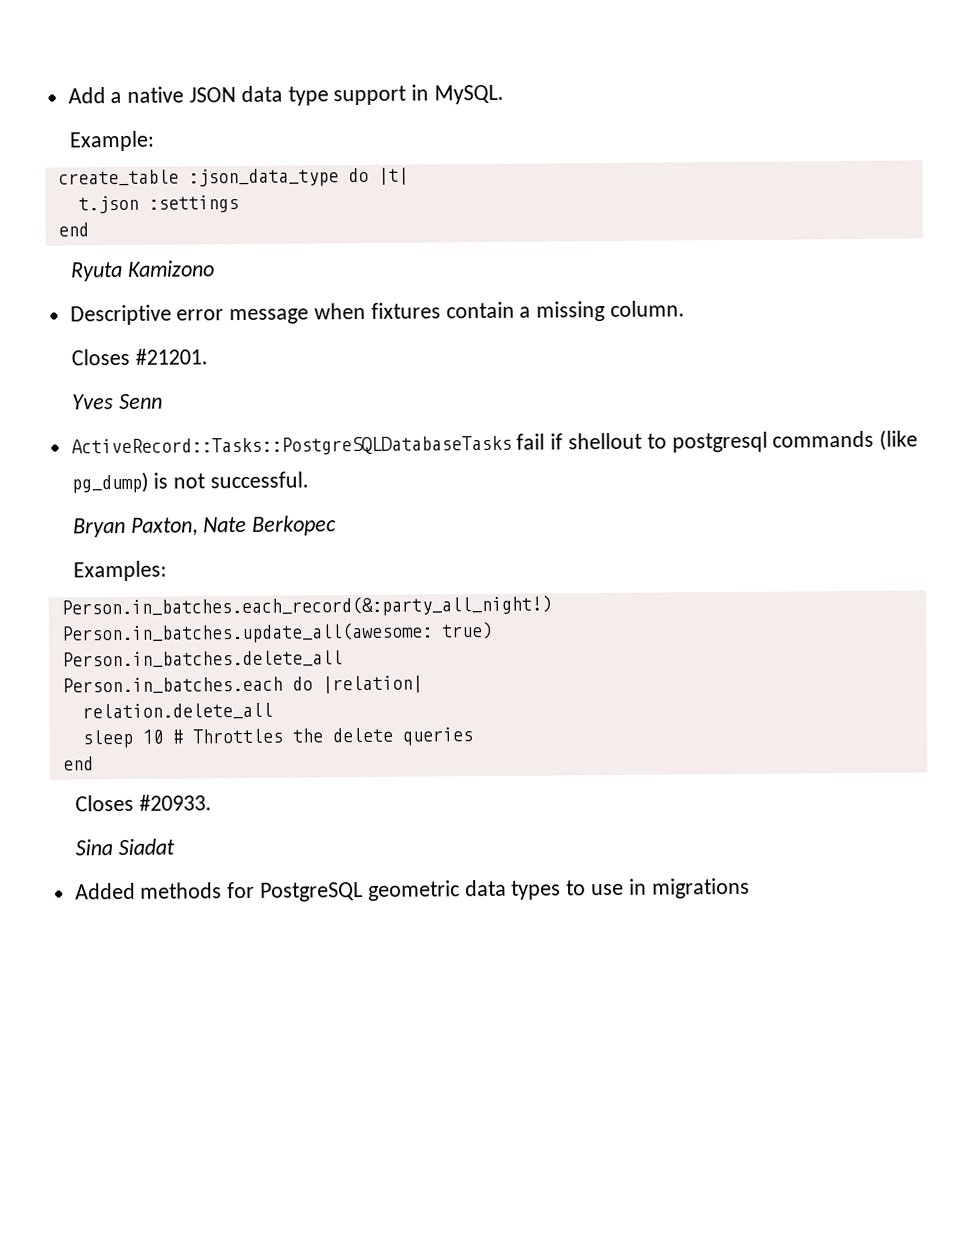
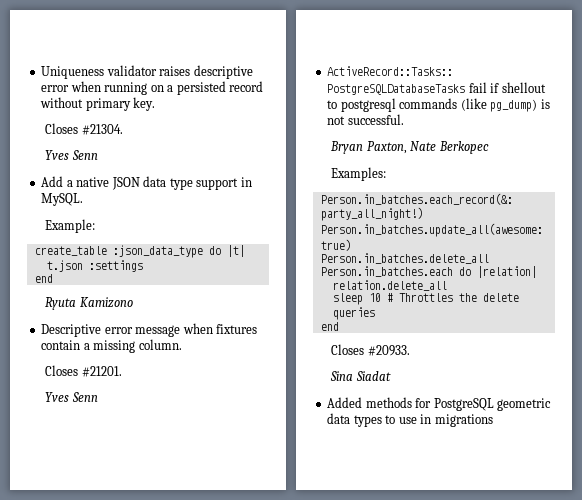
+ Uniqueness validator raises descriptive error when running on a persisted record without primary key.
+ Closes #21304.
+ Yves Senn

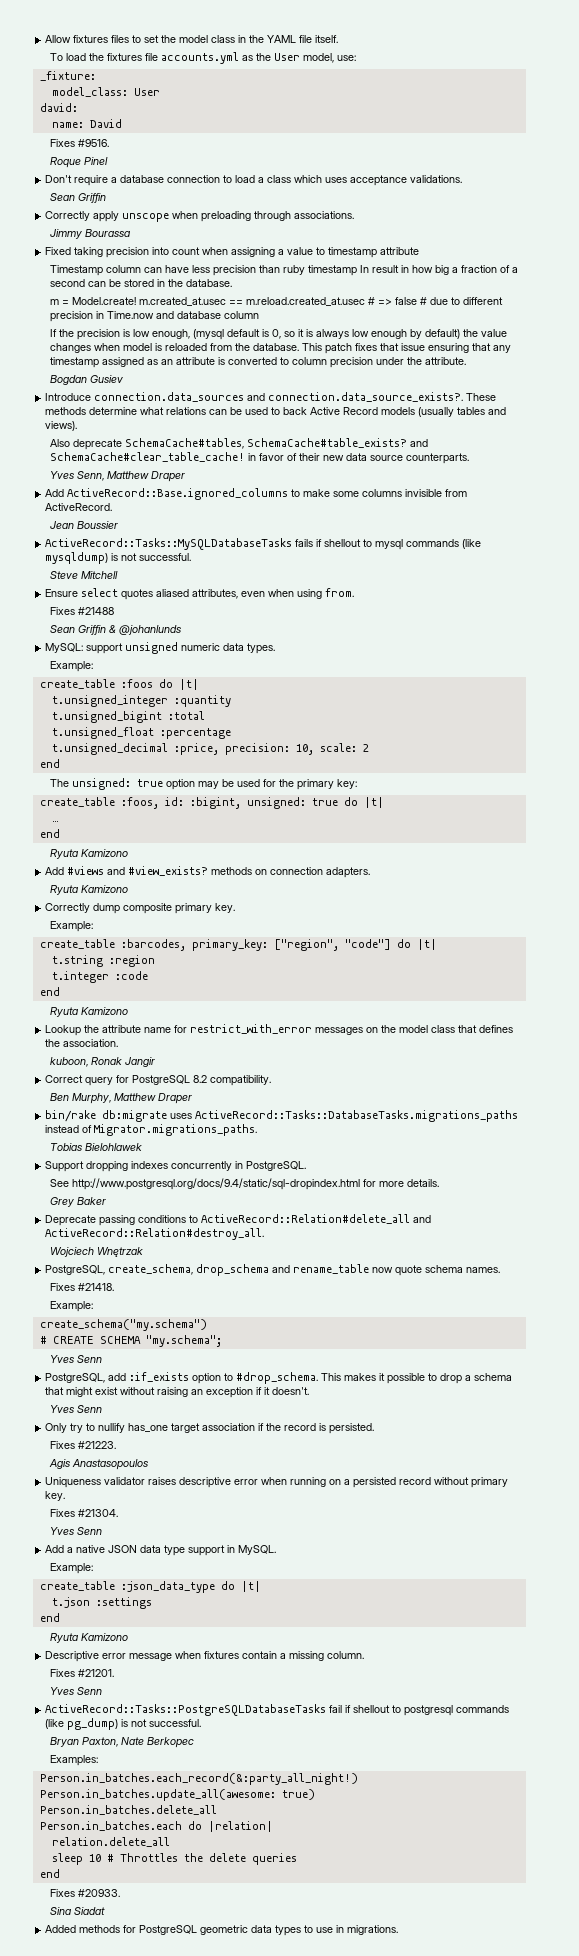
+ Allow fixtures files to set the model class in the YAML file itself.
+ To load the fixtures file accounts.yml as the User model, use:
+ _fixture:
+ model_class: User
+ david:
+ name: David
+ Fixes #9516.
+ Roque Pinel
+ Don't require a database connection to load a class which uses acceptance validations.
+ Sean Griffin
+ Correctly apply unscope when preloading through associations.
+ Jimmy Bourassa
+ Fixed taking precision into count when assigning a value to timestamp attribute
+ Timestamp column can have less precision than ruby timestamp In result in how big a fraction of a second can be stored in the database.
+ m = Model.create! m.created_at.usec == m.reload.created_at.usec # => false # due to different precision in Time.now and database column
+ If the precision is low enough, (mysql default is 0, so it is always low enough by default) the value changes when model is reloaded from the database. This patch fixes that issue ensuring that any timestamp assigned as an attribute is converted to column precision under the attribute.
+ Bogdan Gusiev
+ Introduce connection.data_sources and connection.data_source_exists?. These methods determine what relations can be used to back Active Record models (usually tables and views).
+ Also deprecate SchemaCache#tables, SchemaCache#table_exists? and SchemaCache#clear_table_cache! in favor of their new data source counterparts.
+ Yves Senn, Matthew Draper
+ Add ActiveRecord::Base.ignored_columns to make some columns invisible from ActiveRecord.
+ Jean Boussier
+ ActiveRecord::Tasks::MySQLDatabaseTasks fails if shellout to mysql commands (like mysqldump) is not successful.
+ Steve Mitchell
+ Ensure select quotes aliased attributes, even when using from.
+ Fixes #21488
+ Sean Griffin & @johanlunds
+ MySQL: support unsigned numeric data types.
+ Example:
+ create_table :foos do |t|
+ t.unsigned_integer :quantity
+ t.unsigned_bigint :total
+ t.unsigned_float :percentage
+ t.unsigned_decimal :price, precision: 10, scale: 2
+ end
+ The unsigned: true option may be used for the primary key:
+ create_table :foos, id: :bigint, unsigned: true do |t|
+ …
+ end
+ Ryuta Kamizono
+ Add #views and #view_exists? methods on connection adapters.
+ Ryuta Kamizono
+ Correctly dump composite primary key.
+ Example:
+ create_table :barcodes, primary_key: ["region", "code"] do |t|
+ t.string :region
+ t.integer :code
+ end
+ Ryuta Kamizono
+ Lookup the attribute name for restrict_with_error messages on the model class that defines the association.
+ kuboon, Ronak Jangir
+ Correct query for PostgreSQL 8.2 compatibility.
+ Ben Murphy, Matthew Draper
+ bin/rake db:migrate uses ActiveRecord::Tasks::DatabaseTasks.migrations_paths instead of Migrator.migrations_paths.
+ Tobias Bielohlawek
+ Support dropping indexes concurrently in PostgreSQL.
+ See http://www.postgresql.org/docs/9.4/static/sql-dropindex.html for more details.
+ Grey Baker
+ Deprecate passing conditions to ActiveRecord::Relation#delete_all and ActiveRecord::Relation#destroy_all.
+ Wojciech Wnętrzak
+ PostgreSQL, create_schema, drop_schema and rename_table now quote schema names.
+ Fixes #21418.
+ Example:
+ create_schema("my.schema")
+ # CREATE SCHEMA "my.schema";
+ Yves Senn
+ PostgreSQL, add :if_exists option to #drop_schema. This makes it possible to drop a schema that might exist without raising an exception if it doesn't.
+ Yves Senn
+ Only try to nullify has_one target association if the record is persisted.
+ Fixes #21223.
+ Agis Anastasopoulos
- Closes #21304.
+ Fixes #21304.
- Closes #21201.
+ Fixes #21201.
- Closes #20933.
+ Fixes #20933.
- Added methods for PostgreSQL geometric data types to use in migrations
+ Added methods for PostgreSQL geometric data types to use in migrations.

